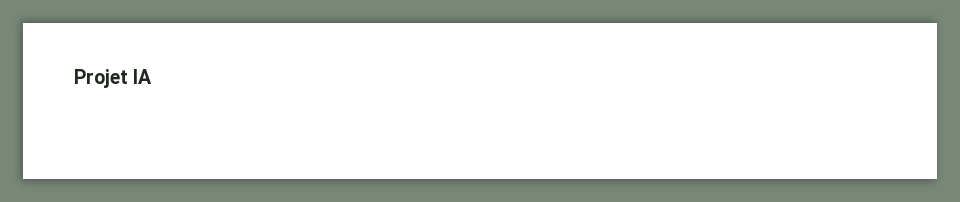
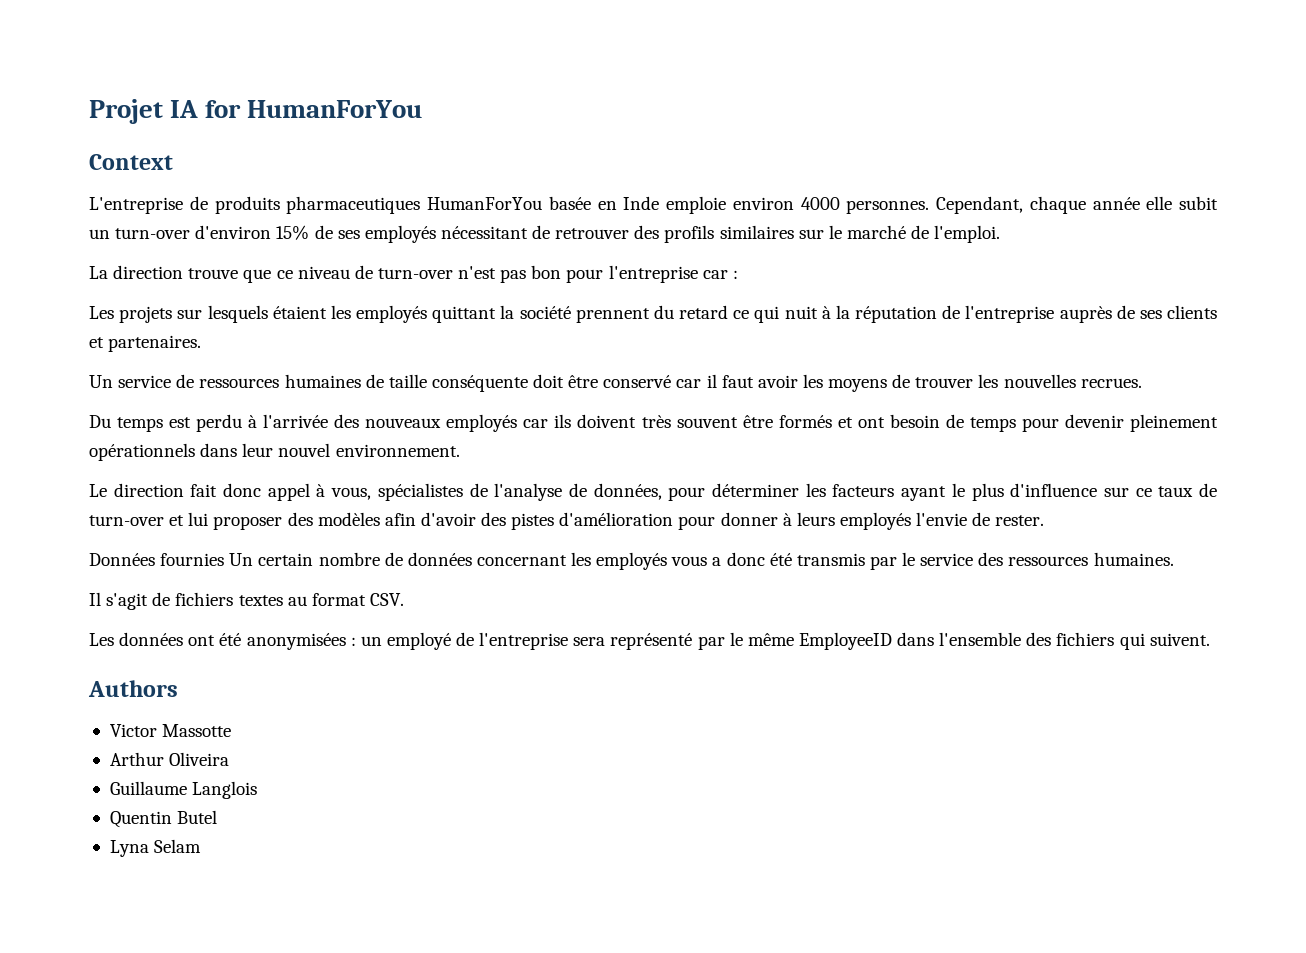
- Projet IA
+ Projet IA for HumanForYou
+ Context
+ L'entreprise de produits pharmaceutiques HumanForYou basée en Inde emploie environ 4000 personnes. Cependant, chaque année elle subit un turn-over d'environ 15% de ses employés nécessitant de retrouver des profils similaires sur le marché de l'emploi.
+ La direction trouve que ce niveau de turn-over n'est pas bon pour l'entreprise car :
+ Les projets sur lesquels étaient les employés quittant la société prennent du retard ce qui nuit à la réputation de l'entreprise auprès de ses clients et partenaires.
+ Un service de ressources humaines de taille conséquente doit être conservé car il faut avoir les moyens de trouver les nouvelles recrues.
+ Du temps est perdu à l'arrivée des nouveaux employés car ils doivent très souvent être formés et ont besoin de temps pour devenir pleinement opérationnels dans leur nouvel environnement.
+ Le direction fait donc appel à vous, spécialistes de l'analyse de données, pour déterminer les facteurs ayant le plus d'influence sur ce taux de turn-over et lui proposer des modèles afin d'avoir des pistes d'amélioration pour donner à leurs employés l'envie de rester.
+ Données fournies Un certain nombre de données concernant les employés vous a donc été transmis par le service des ressources humaines.
+ Il s'agit de fichiers textes au format CSV.
+ Les données ont été anonymisées : un employé de l'entreprise sera représenté par le même EmployeeID dans l'ensemble des fichiers qui suivent.
+ Authors
+ Victor Massotte
+ Arthur Oliveira
+ Guillaume Langlois
+ Quentin Butel
+ Lyna Selam

